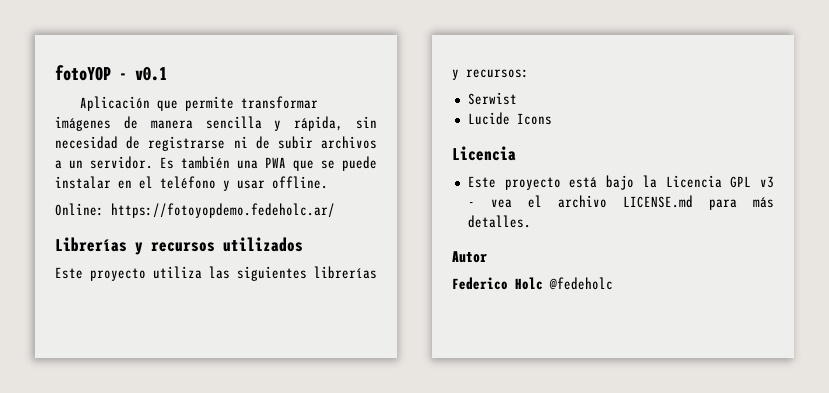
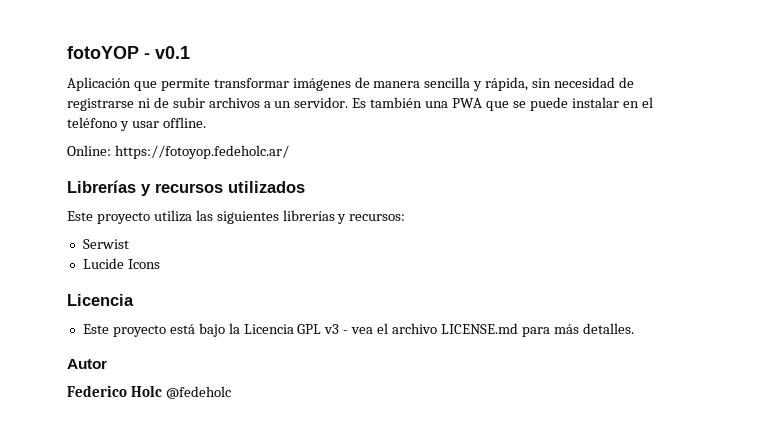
- Online: https://fotoyopdemo.fedeholc.ar/
+ Online: https://fotoyop.fedeholc.ar/

